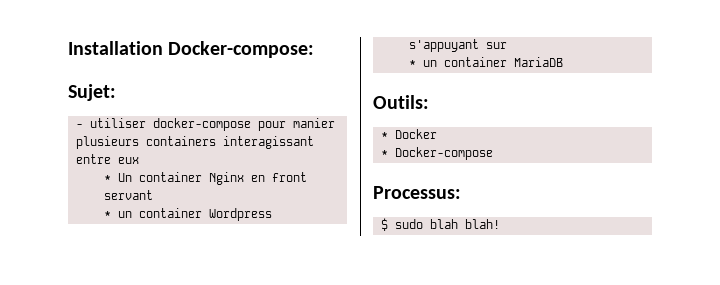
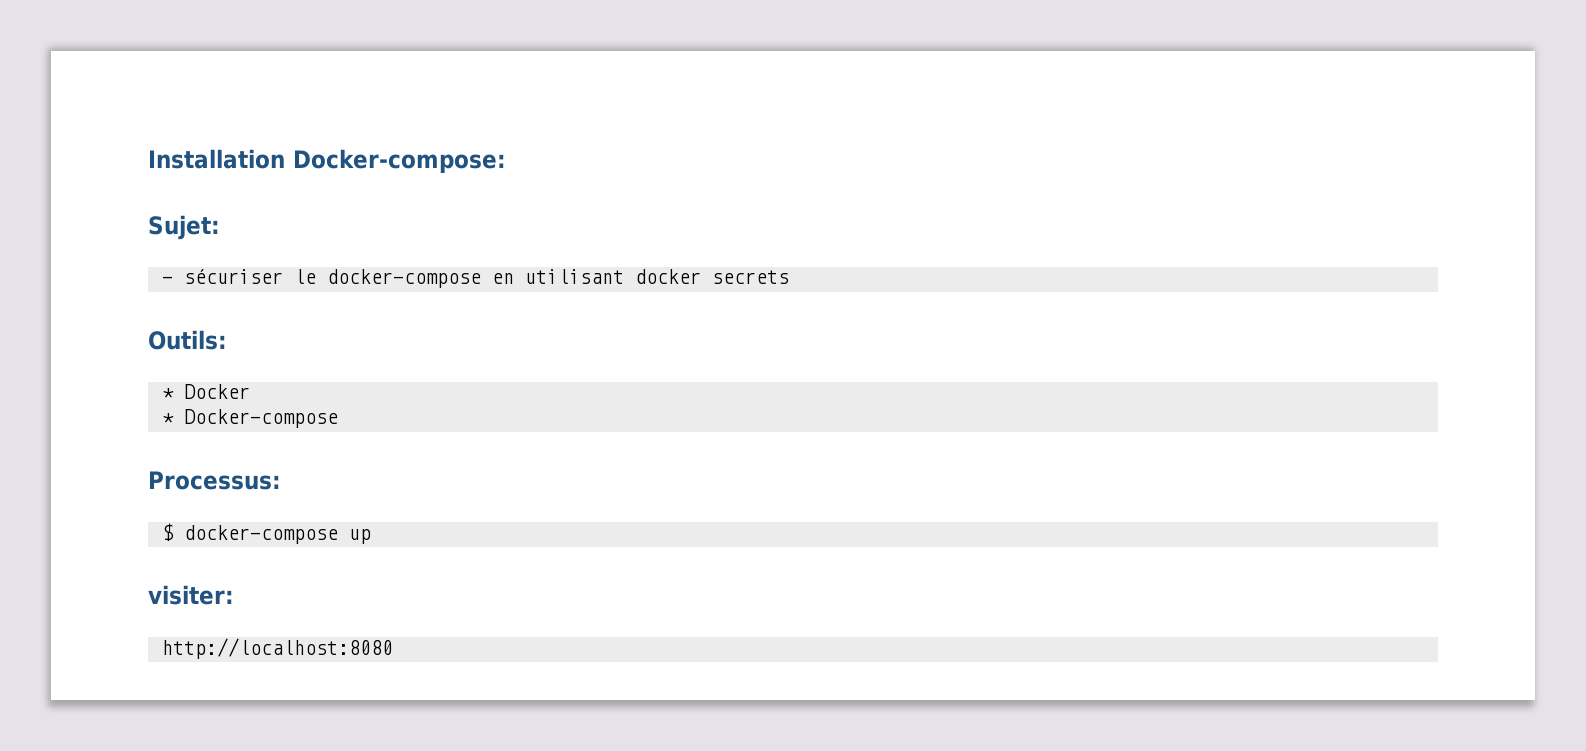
- - utiliser docker-compose pour manier plusieurs containers interagissant entre eux
- * Un container Nginx en front servant
- * un container Wordpress s'appuyant sur
- * un container MariaDB
+ - sécuriser le docker-compose en utilisant docker secrets
- $ sudo blah blah!
+ $ docker-compose up
+ visiter:
+ http://localhost:8080

